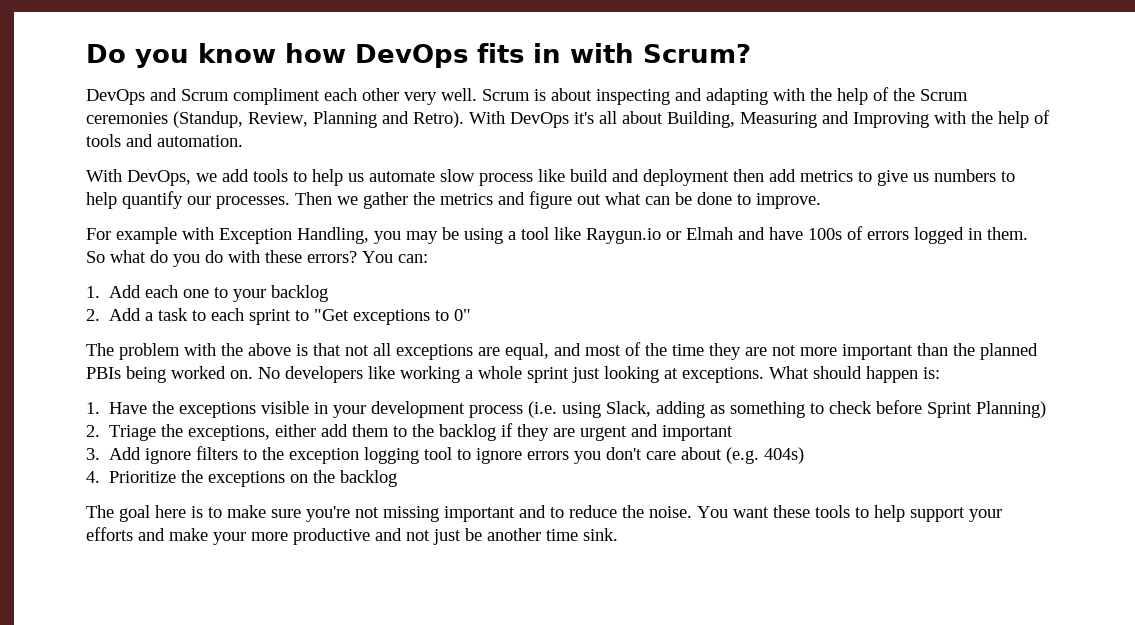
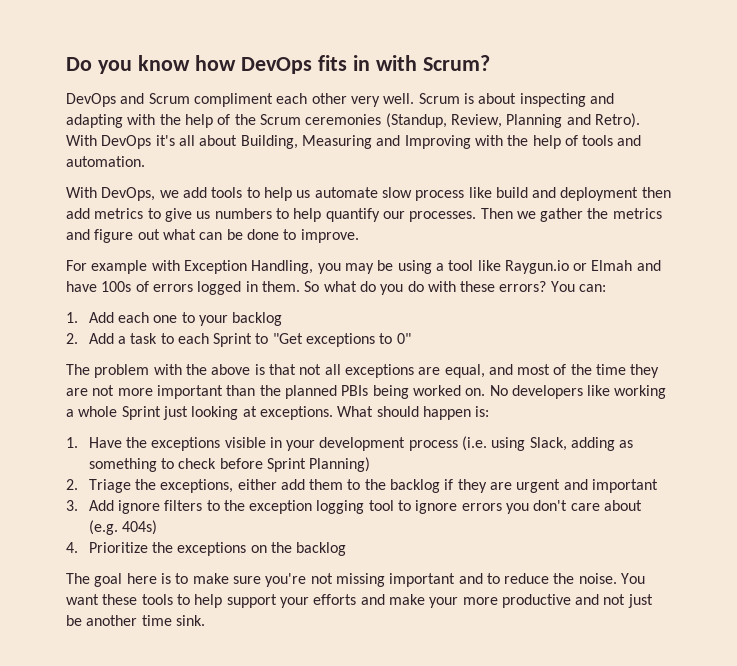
- 2. Add a task to each sprint to "Get exceptions to 0"
+ 2. Add a task to each Sprint to "Get exceptions to 0"
- No developers like working a whole sprint just looking at exceptions.
+ No developers like working a whole Sprint just looking at exceptions.

